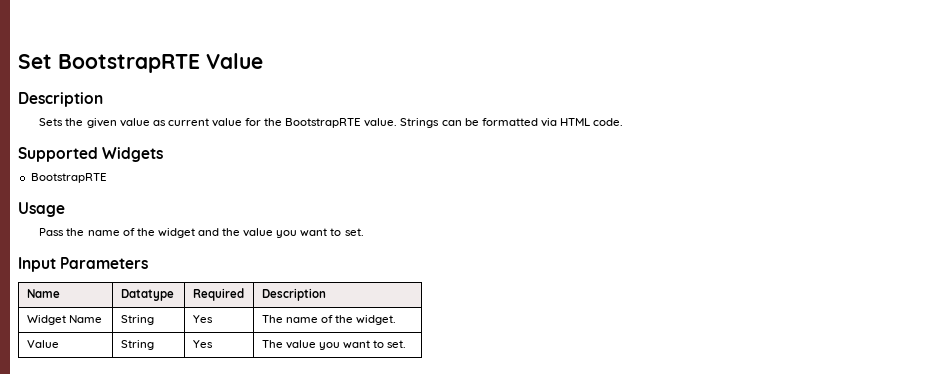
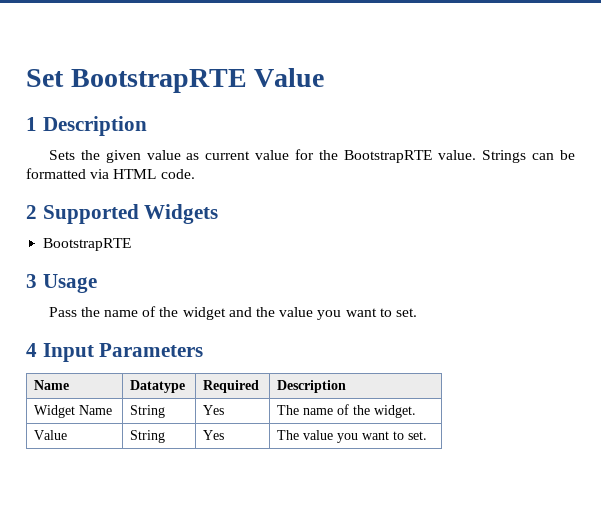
  Set BootstrapRTE Value
- Description
+ 1 Description
- Supported Widgets
+ 2 Supported Widgets
- Usage
+ 3 Usage
- Input Parameters
+ 4 Input Parameters

